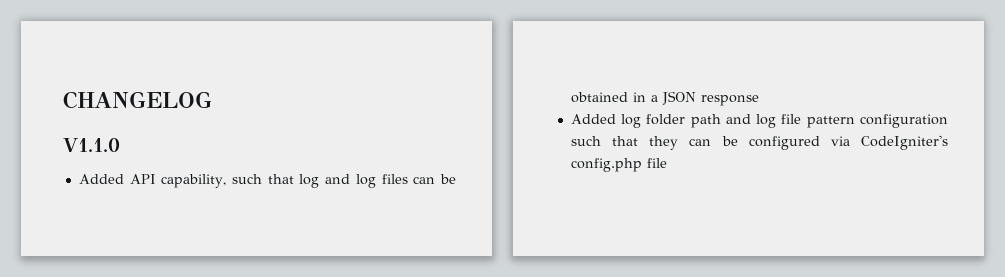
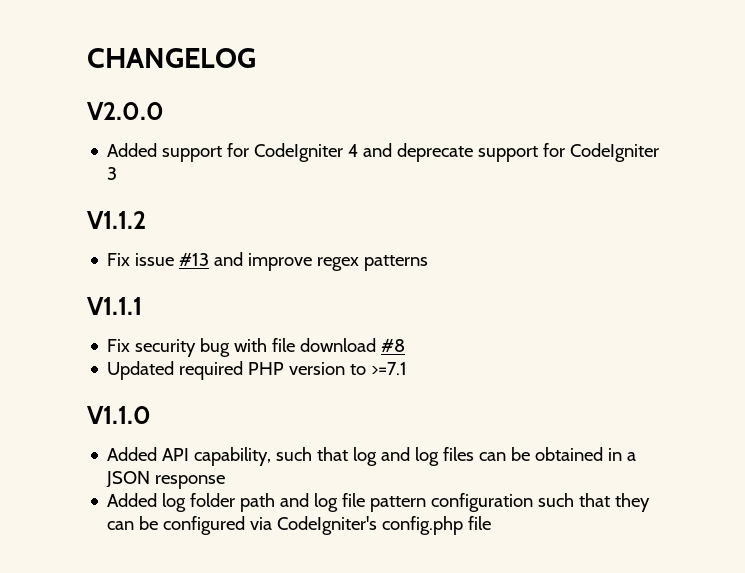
+ V2.0.0
+ Added support for CodeIgniter 4 and deprecate support for CodeIgniter 3
+ V1.1.2
+ Fix issue #13 and improve regex patterns
+ V1.1.1
+ Fix security bug with file download #8
+ Updated required PHP version to >=7.1

